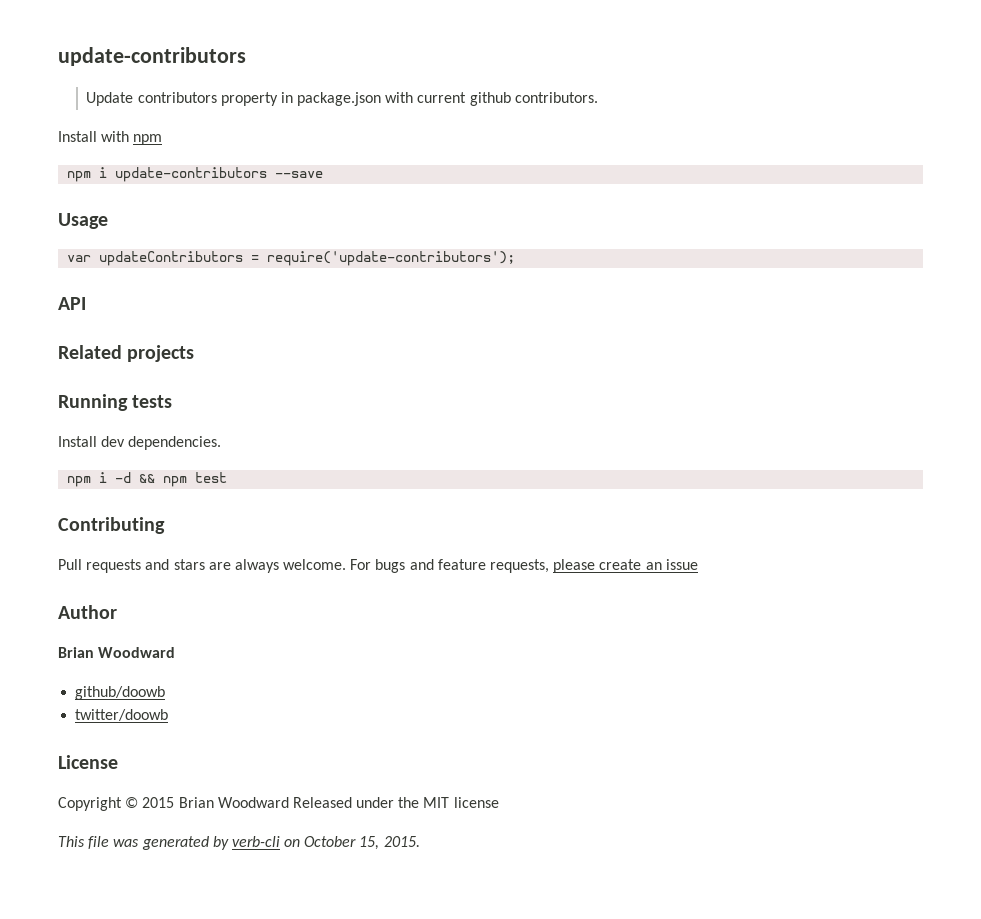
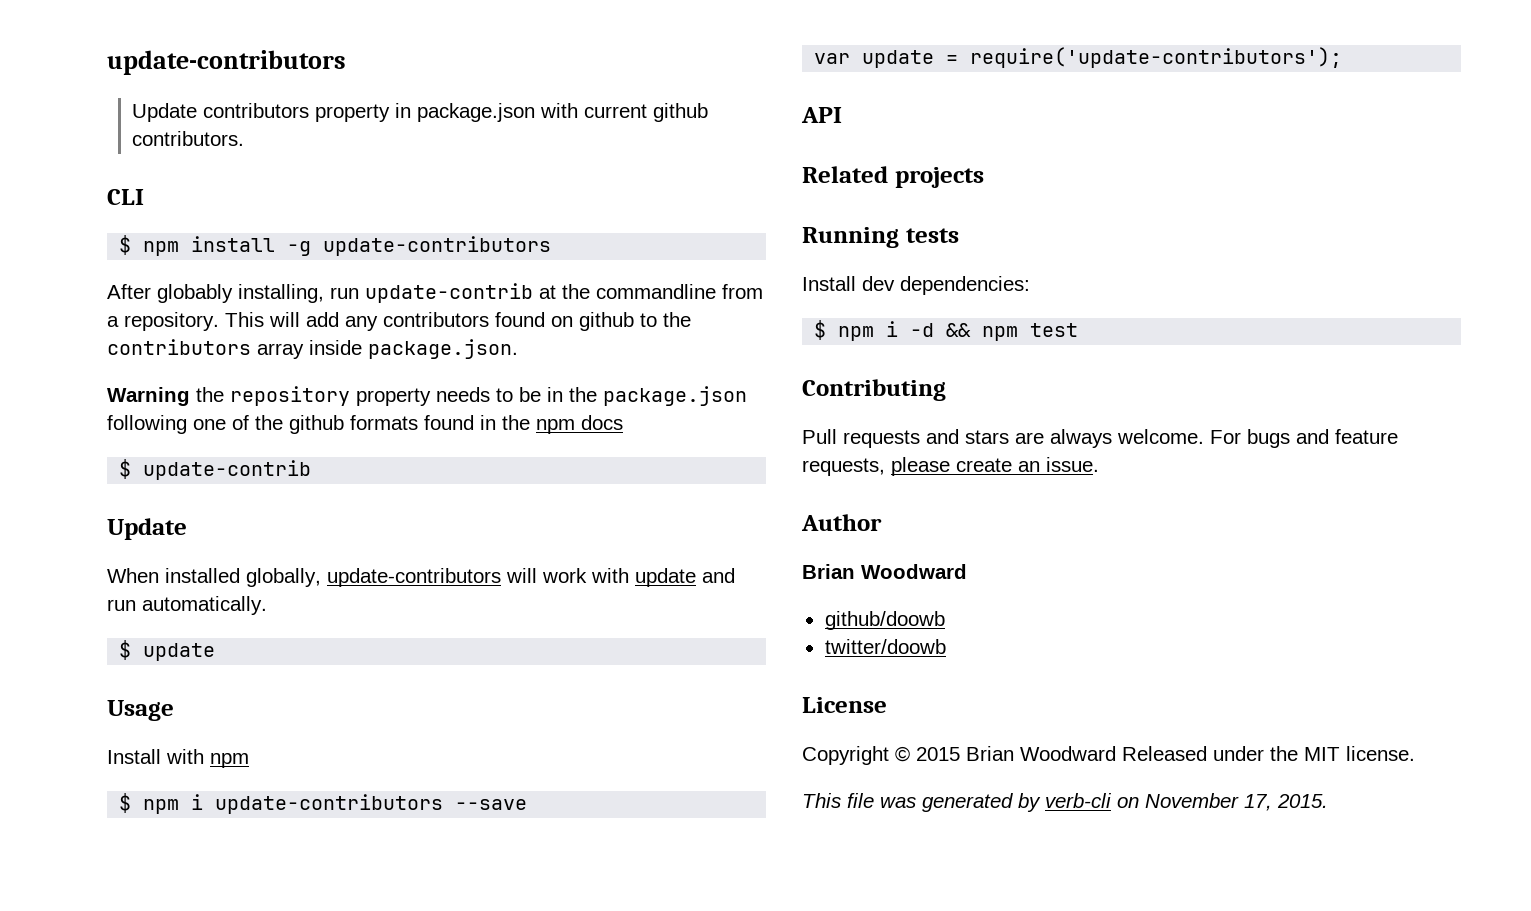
+ CLI
+ $ npm install -g update-contributors
+ After globably installing, run update-contrib at the commandline from a repository. This will add any contributors found on github to the contributors array inside package.json.
+ Warning the repository property needs to be in the package.json following one of the github formats found in the npm docs
+ $ update-contrib
+ Update
+ When installed globally, update-contributors will work with update and run automatically.
+ $ update
+ Usage
- npm i update-contributors --save
+ $ npm i update-contributors --save
- Usage
- var updateContributors = require('update-contributors');
+ var update = require('update-contributors');
- Install dev dependencies.
- npm i -d && npm test
+ Install dev dependencies:
+ $ npm i -d && npm test
- For bugs and feature requests, please create an issue
+ For bugs and feature requests, please create an issue.
- Copyright © 2015 Brian Woodward Released under the MIT license
+ Copyright © 2015 Brian Woodward Released under the MIT license.
- This file was generated by verb-cli on October 15, 2015.
+ This file was generated by verb-cli on November 17, 2015.

